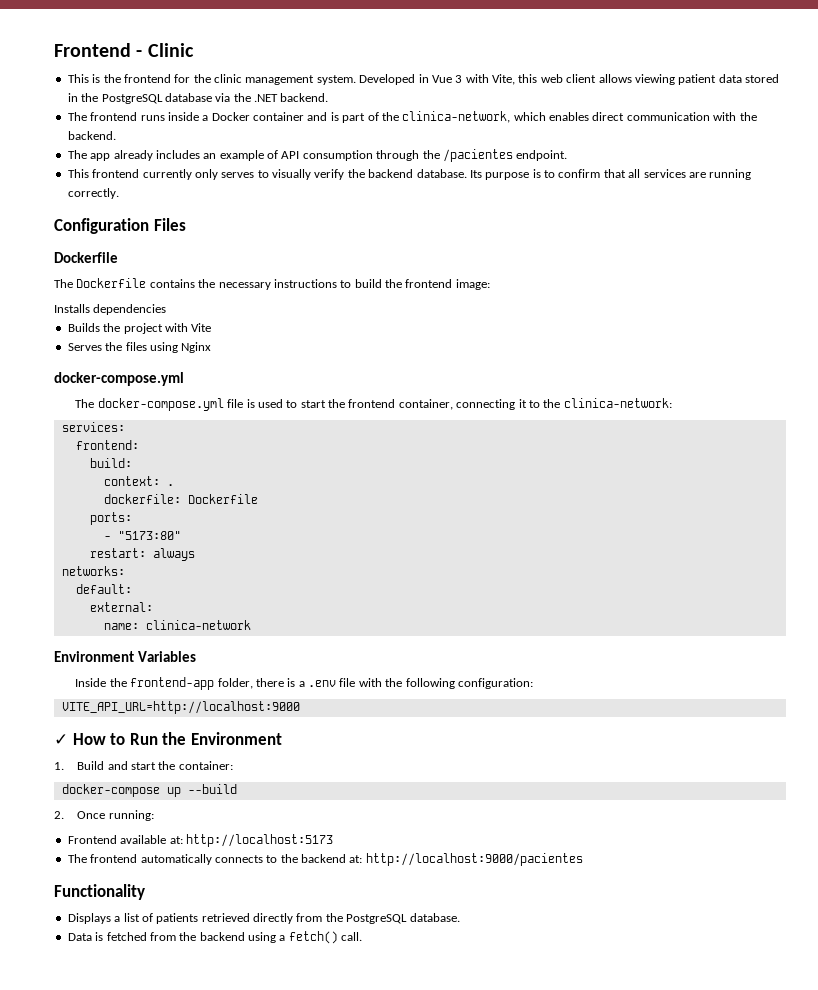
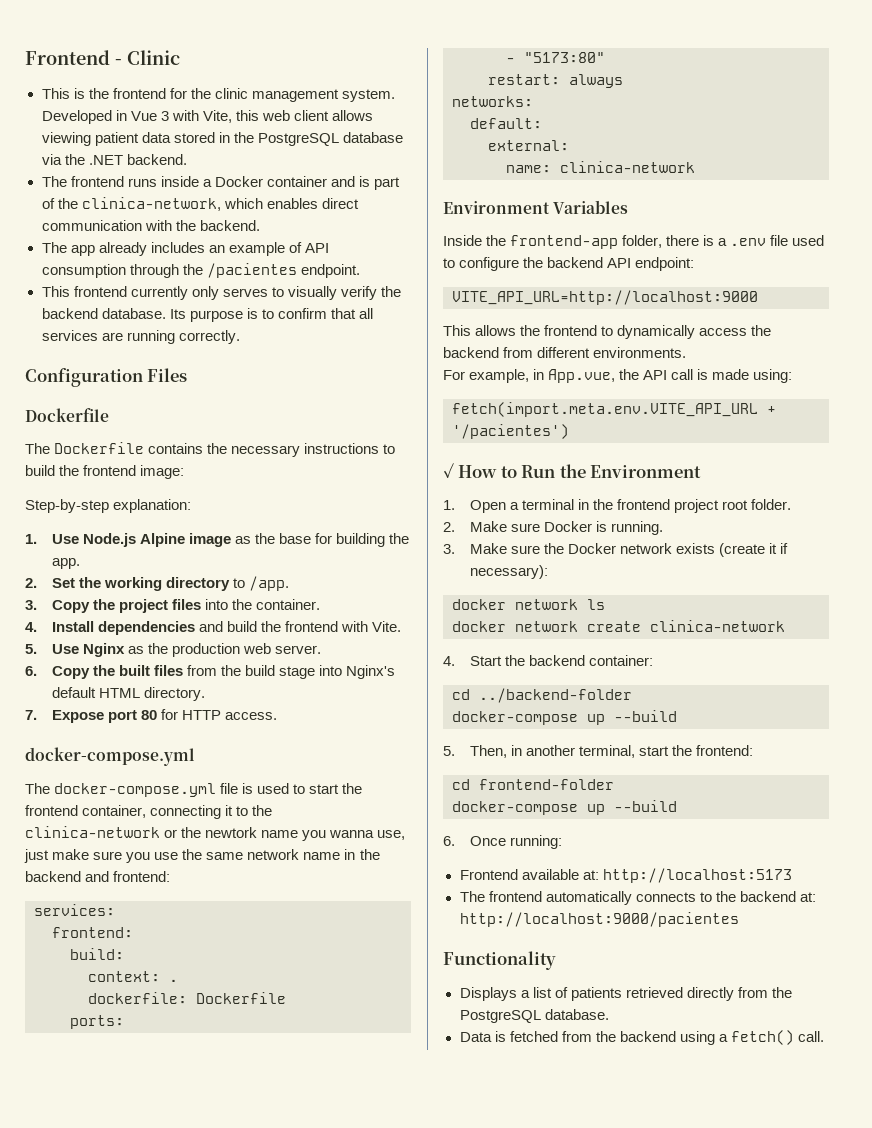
- Installs dependencies
- Builds the project with Vite
- Serves the files using Nginx
+ Step-by-step explanation:
+ 1. Use Node.js Alpine image as the base for building the app.
+ 2. Set the working directory to /app.
+ 3. Copy the project files into the container.
+ 4. Install dependencies and build the frontend with Vite.
+ 5. Use Nginx as the production web server.
+ 6. Copy the built files from the build stage into Nginx's default HTML directory.
+ 7. Expose port 80 for HTTP access.
- The docker-compose.yml file is used to start the frontend container, connecting it to the clinica-network:
+ The docker-compose.yml file is used to start the frontend container, connecting it to the clinica-network or the newtork name you wanna use, just make sure you use the same network name in the backend and frontend:
- Inside the frontend-app folder, there is a .env file with the following configuration:
+ Inside the frontend-app folder, there is a .env file used to configure the backend API endpoint:
  VITE_API_URL=http://localhost:9000
+ This allows the frontend to dynamically access the backend from different environments.
+ For example, in App.vue, the API call is made using:
+ fetch(import.meta.env.VITE_API_URL + '/pacientes')
- 1. Build and start the container:
+ 1. Open a terminal in the frontend project root folder.
+ 2. Make sure Docker is running.
+ 3. Make sure the Docker network exists (create it if necessary):
+ docker network ls
+ docker network create clinica-network
+ 4. Start the backend container:
+ cd ../backend-folder
  docker-compose up --build
- 2. Once running:
+ 5. Then, in another terminal, start the frontend:
+ cd frontend-folder
+ docker-compose up --build
+ 6. Once running:

